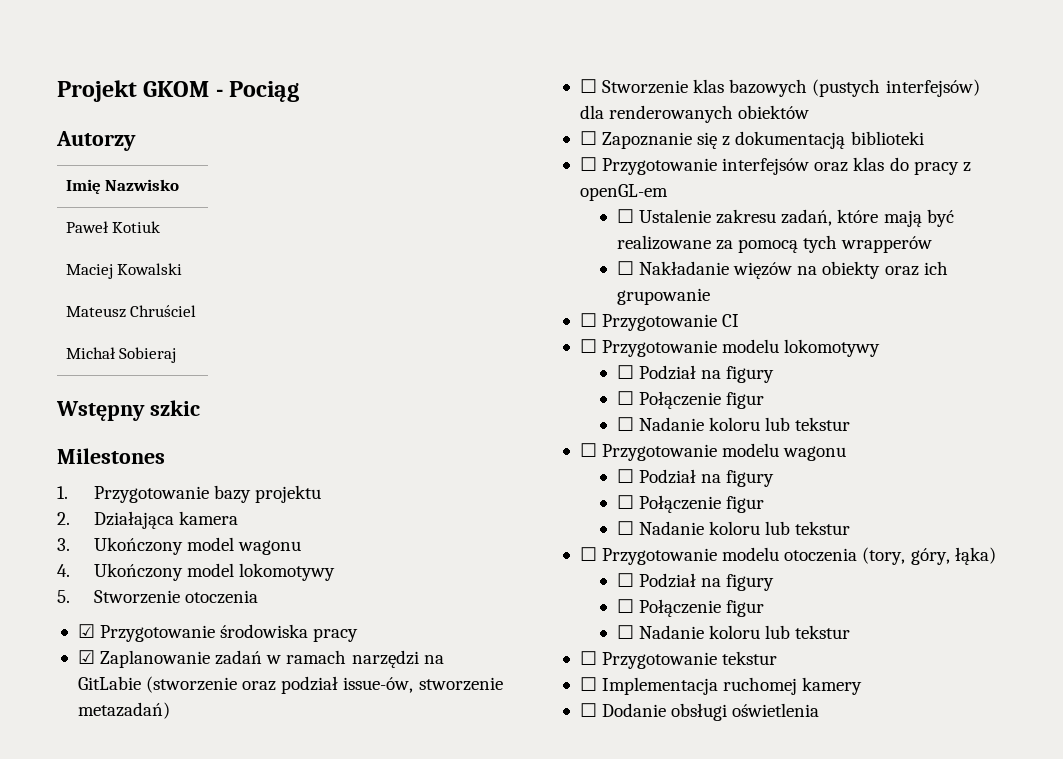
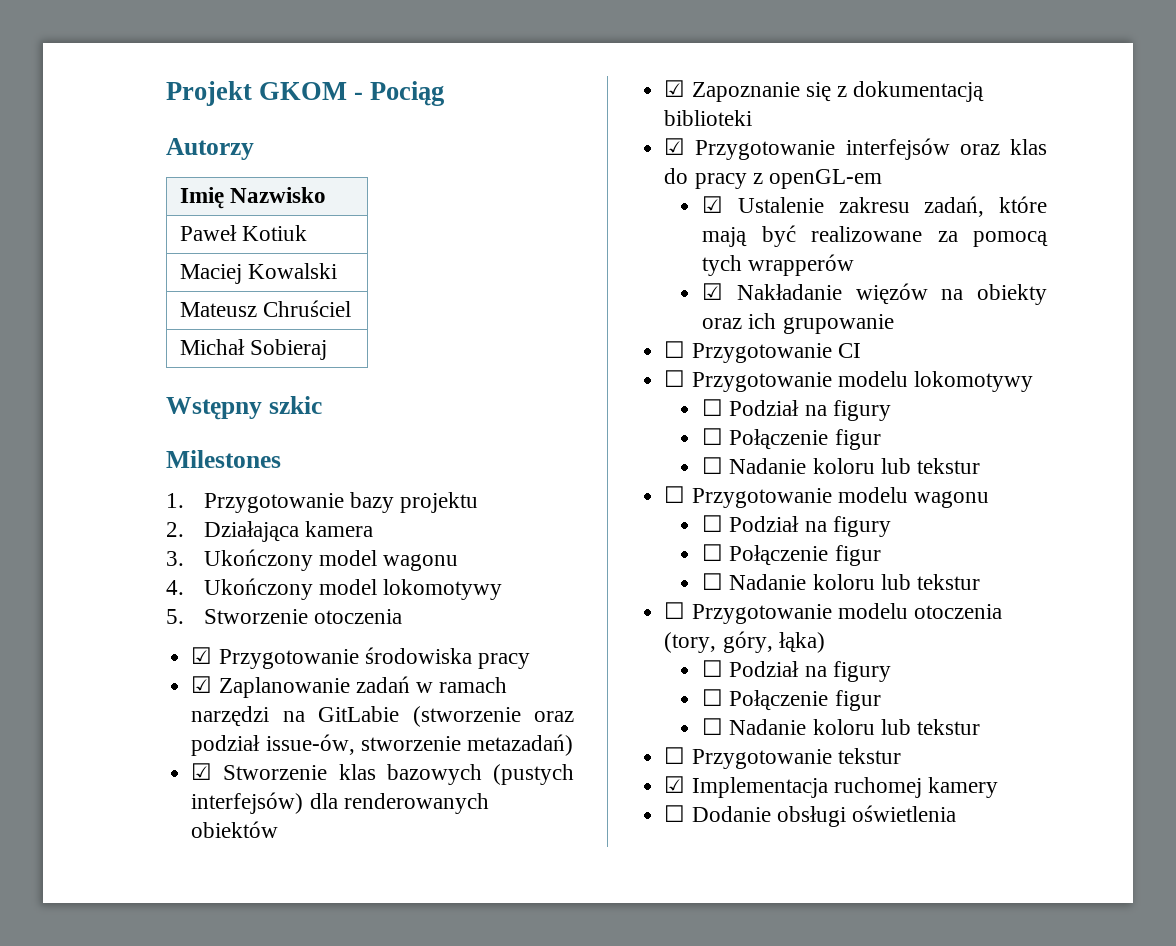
- ☐ Stworzenie klas bazowych (pustych interfejsów) dla renderowanych obiektów
+ ☑ Stworzenie klas bazowych (pustych interfejsów) dla renderowanych obiektów
- ☐ Zapoznanie się z dokumentacją biblioteki
+ ☑ Zapoznanie się z dokumentacją biblioteki
- ☐ Przygotowanie interfejsów oraz klas do pracy z openGL-em
+ ☑ Przygotowanie interfejsów oraz klas do pracy z openGL-em
- ☐ Ustalenie zakresu zadań, które mają być realizowane za pomocą tych wrapperów
+ ☑ Ustalenie zakresu zadań, które mają być realizowane za pomocą tych wrapperów
- ☐ Nakładanie więzów na obiekty oraz ich grupowanie
+ ☑ Nakładanie więzów na obiekty oraz ich grupowanie
- ☐ Implementacja ruchomej kamery
+ ☑ Implementacja ruchomej kamery

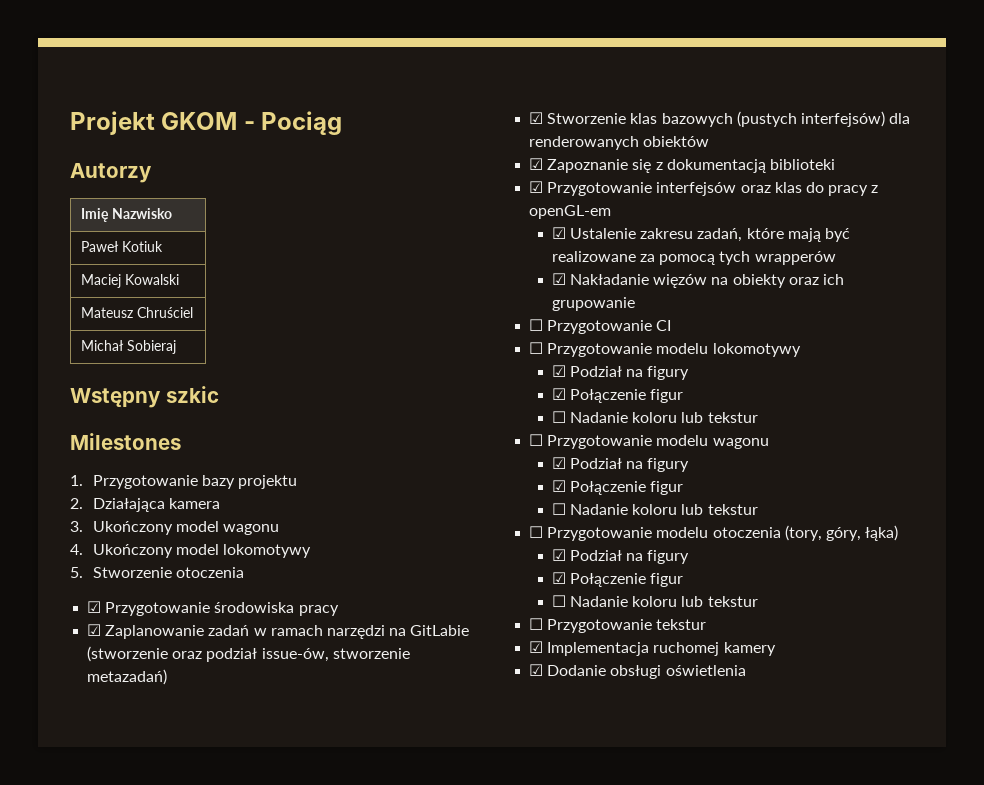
  ☐ Przygotowanie modelu lokomotywy
- ☐ Podział na figury
- ☐ Połączenie figur
+ ☑ Podział na figury
+ ☑ Połączenie figur
  ☐ Przygotowanie modelu wagonu
- ☐ Podział na figury
- ☐ Połączenie figur
+ ☑ Podział na figury
+ ☑ Połączenie figur
  ☐ Przygotowanie modelu otoczenia (tory, góry, łąka)
- ☐ Podział na figury
- ☐ Połączenie figur
+ ☑ Podział na figury
+ ☑ Połączenie figur
- ☐ Dodanie obsługi oświetlenia
+ ☑ Dodanie obsługi oświetlenia

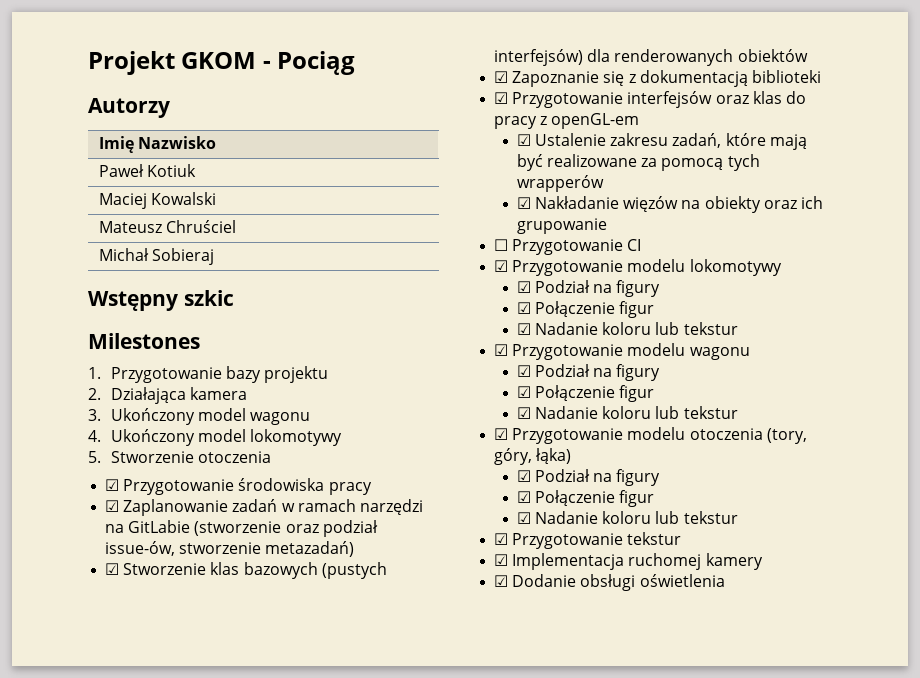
- ☐ Przygotowanie modelu lokomotywy
+ ☑ Przygotowanie modelu lokomotywy
  ☑ Podział na figury
  ☑ Połączenie figur
- ☐ Nadanie koloru lub tekstur
- ☐ Przygotowanie modelu wagonu
+ ☑ Nadanie koloru lub tekstur
+ ☑ Przygotowanie modelu wagonu
  ☑ Podział na figury
  ☑ Połączenie figur
- ☐ Nadanie koloru lub tekstur
- ☐ Przygotowanie modelu otoczenia (tory, góry, łąka)
+ ☑ Nadanie koloru lub tekstur
+ ☑ Przygotowanie modelu otoczenia (tory, góry, łąka)
  ☑ Podział na figury
  ☑ Połączenie figur
- ☐ Nadanie koloru lub tekstur
- ☐ Przygotowanie tekstur
+ ☑ Nadanie koloru lub tekstur
+ ☑ Przygotowanie tekstur

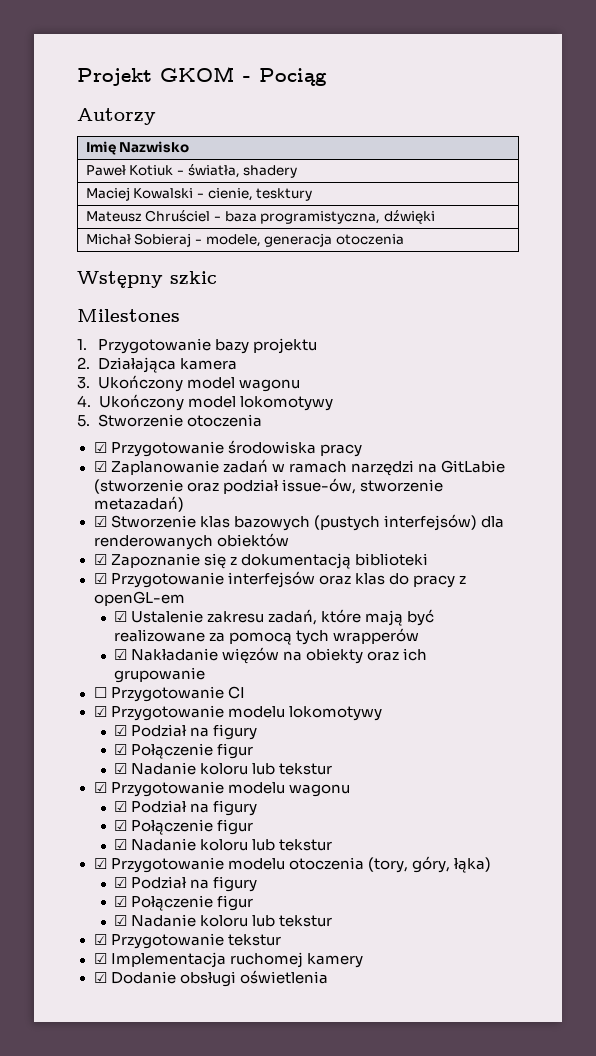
- Paweł Kotiuk
+ Paweł Kotiuk - światła, shadery
- Maciej Kowalski
+ Maciej Kowalski - cienie, tesktury
- Mateusz Chruściel
- Michał Sobieraj
+ Mateusz Chruściel - baza programistyczna, dźwięki
+ Michał Sobieraj - modele, generacja otoczenia

